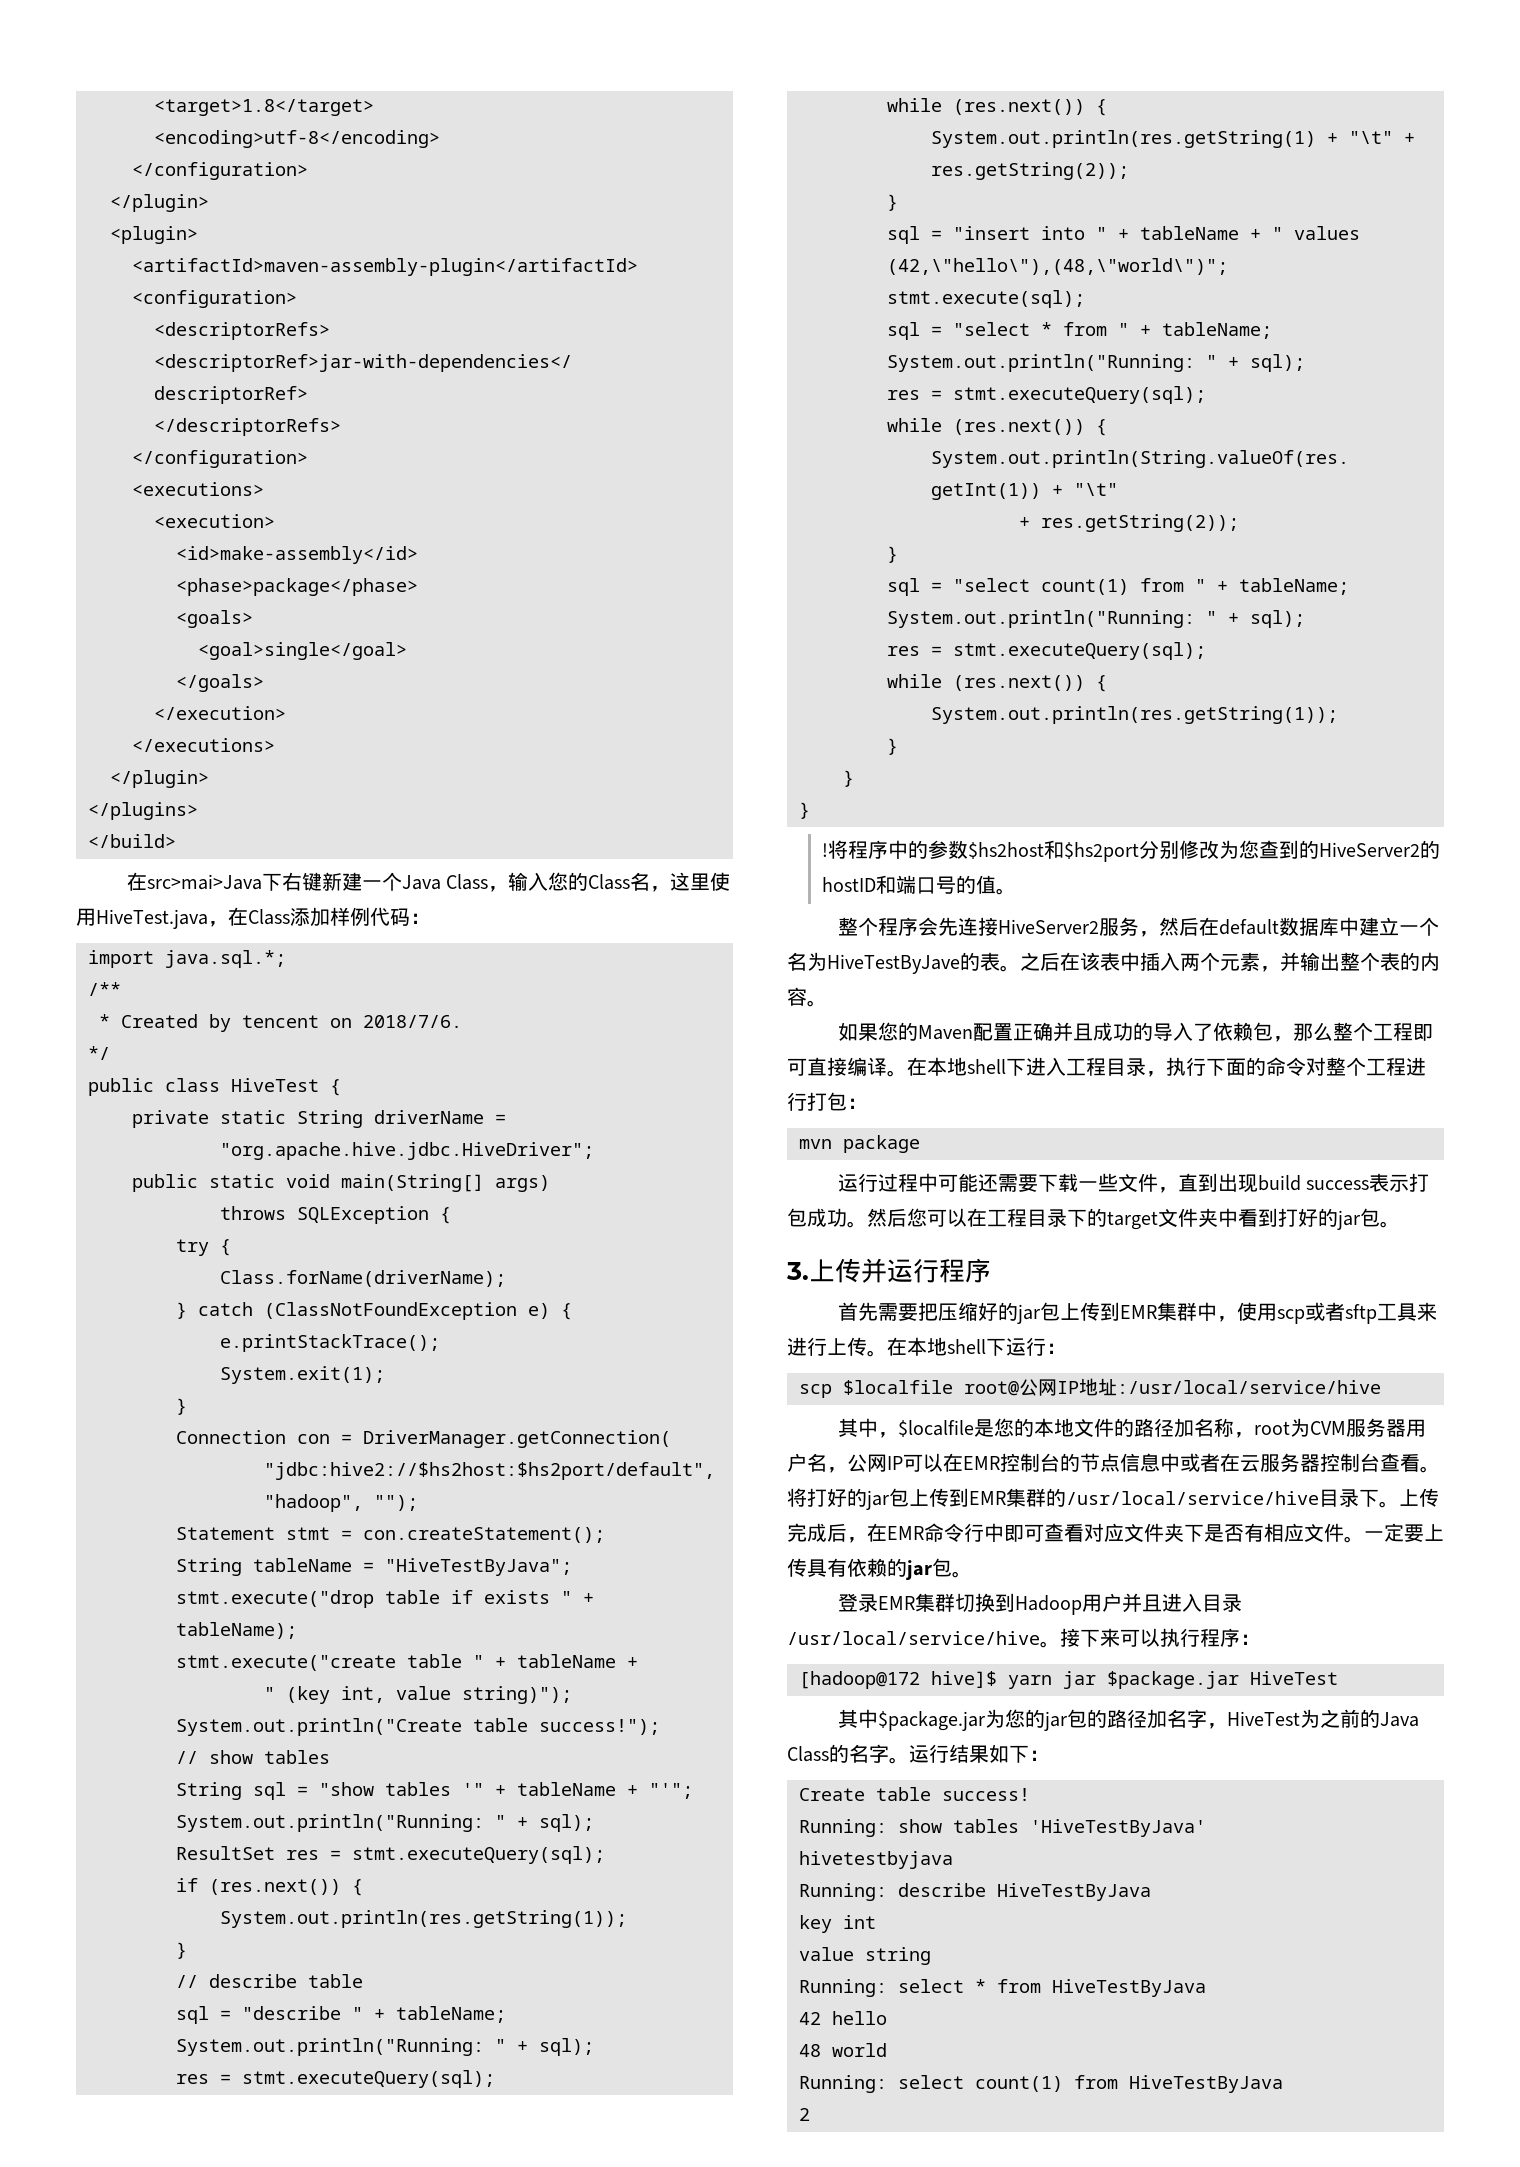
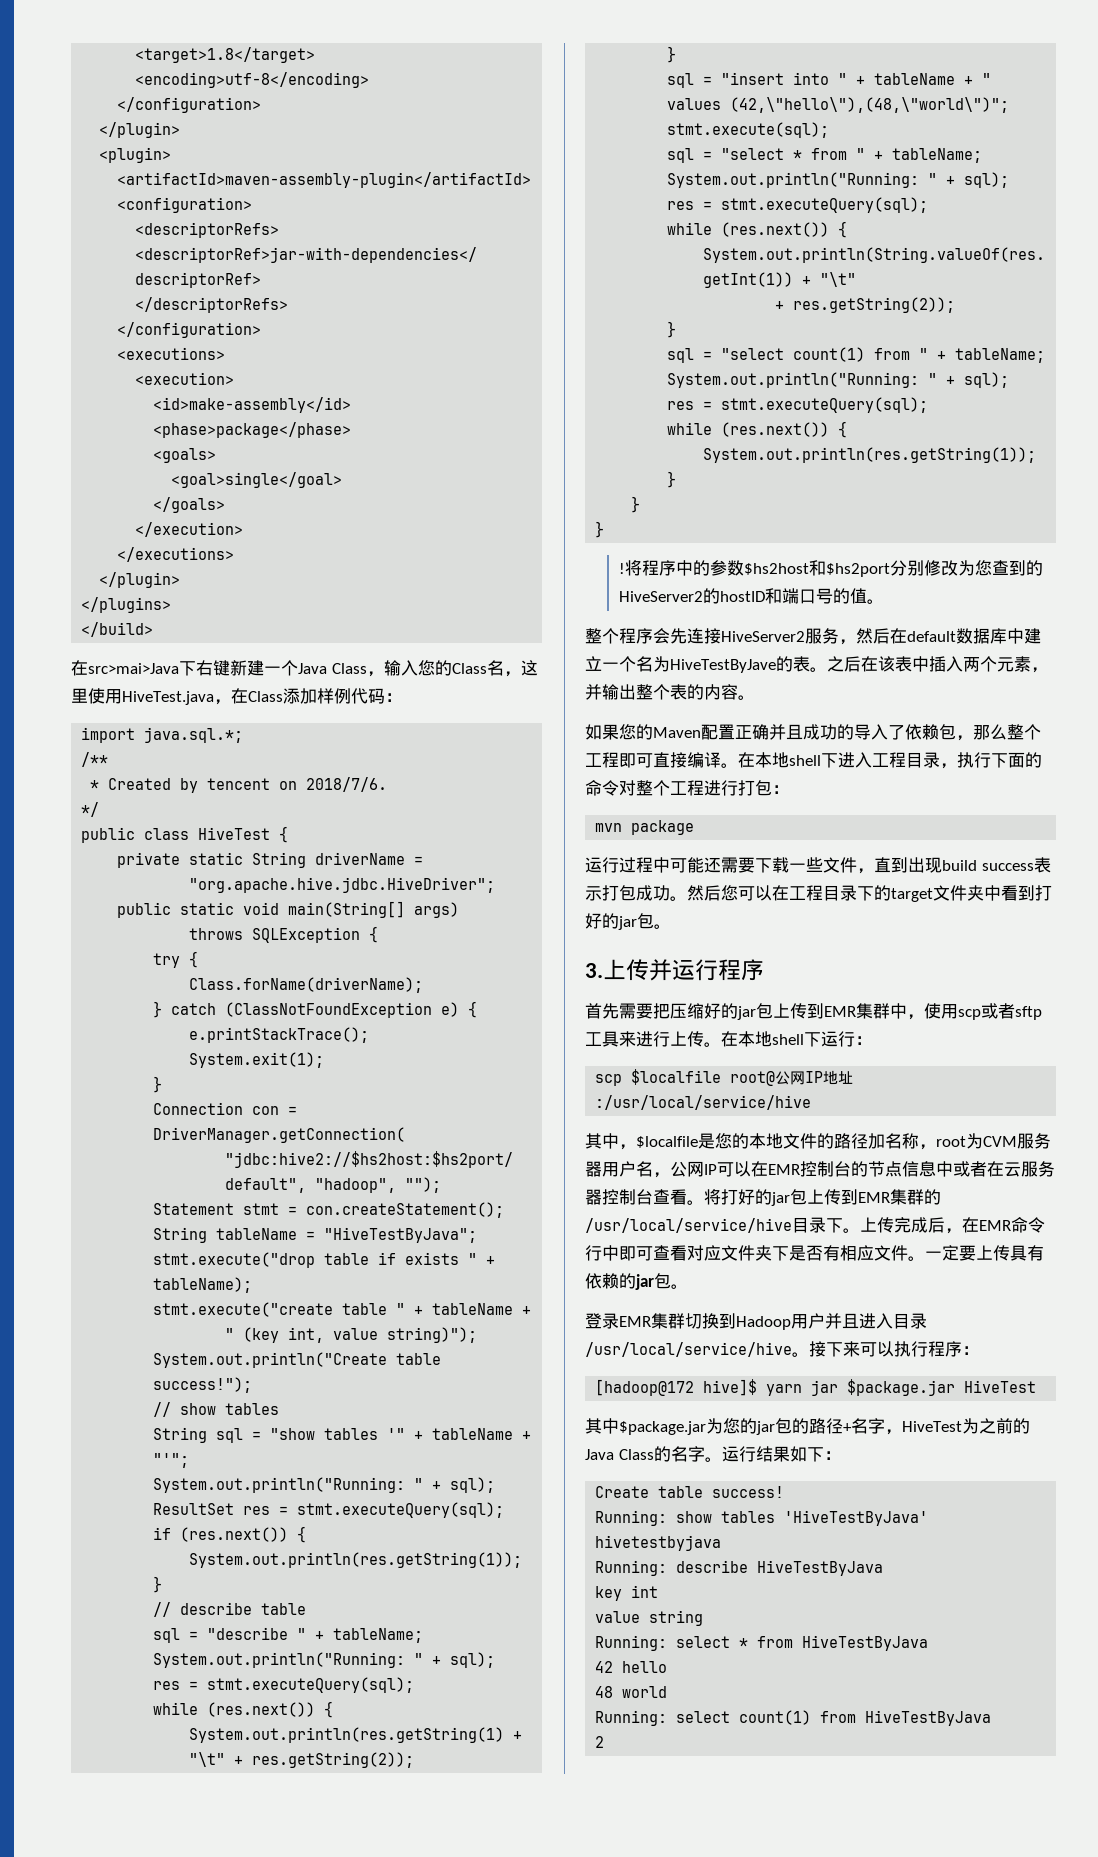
- 其中$package.jar为您的jar包的路径加名字，HiveTest为之前的Java Class的名字。
+ 其中$package.jar为您的jar包的路径+名字，HiveTest为之前的Java Class的名字。

